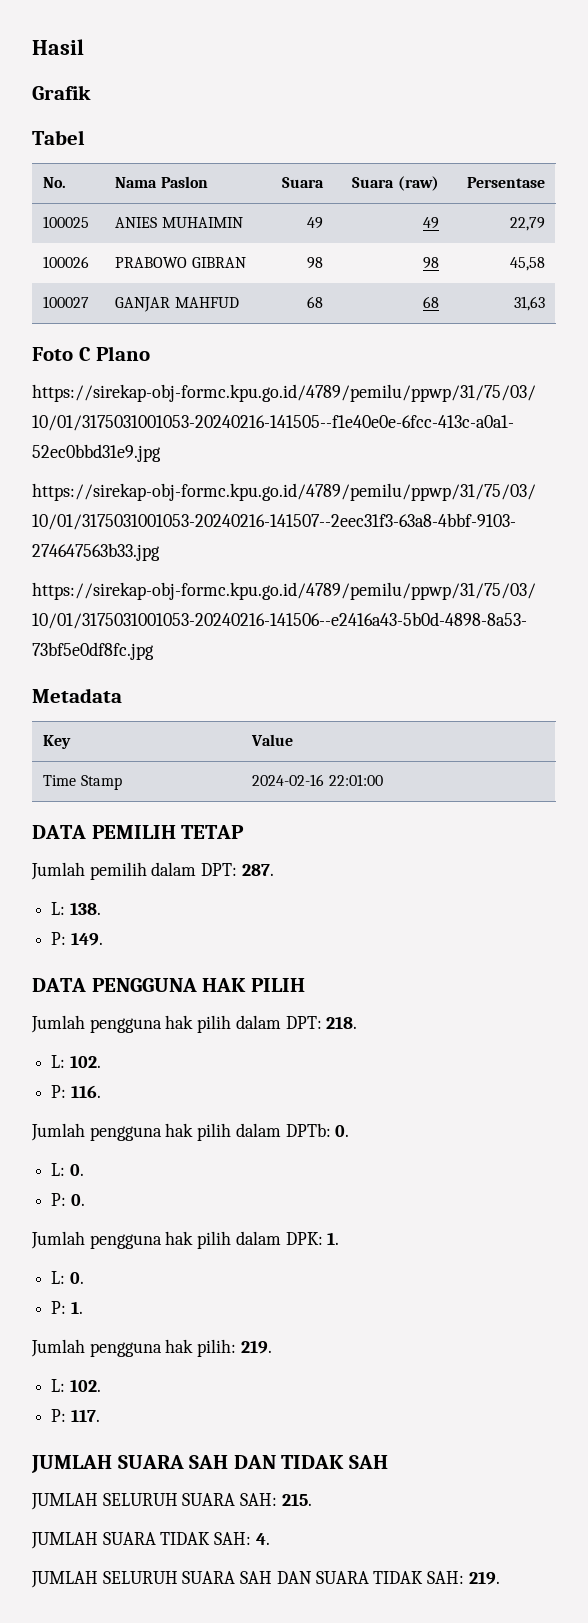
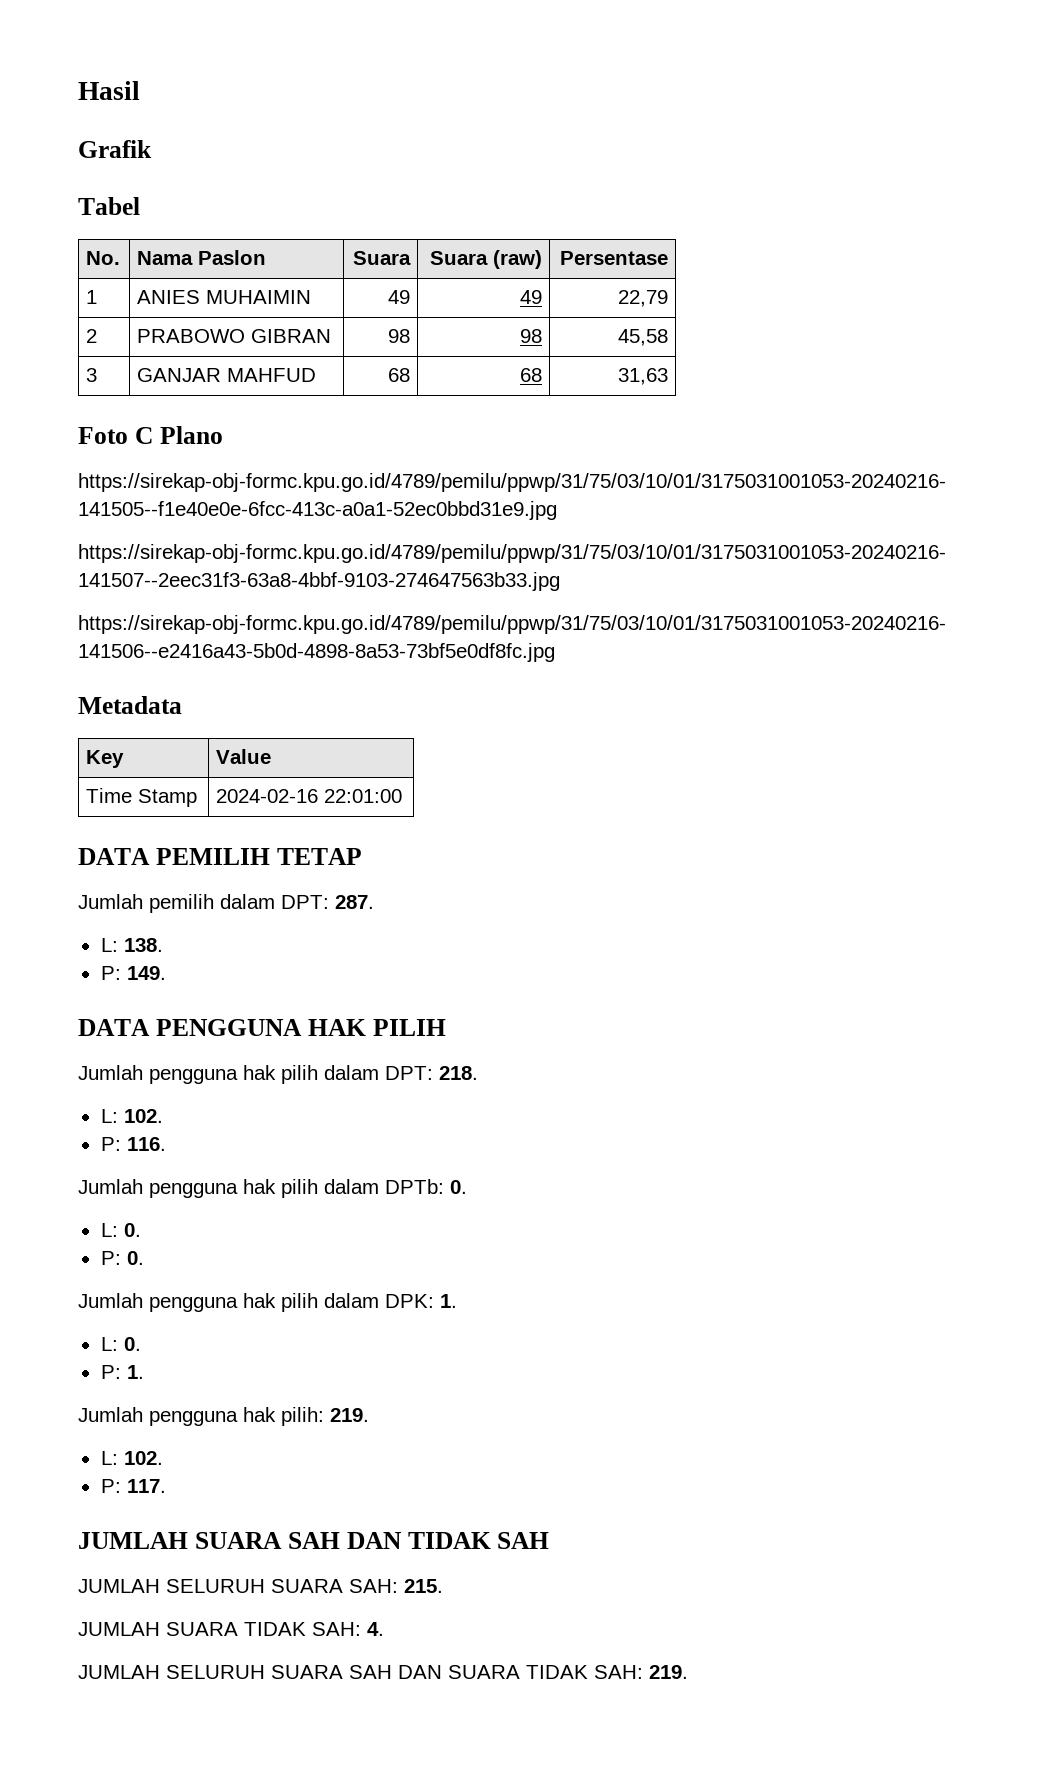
- 100025 | ANIES MUHAIMIN | 49 | 49 | 22,79
+ 1 | ANIES MUHAIMIN | 49 | 49 | 22,79
- 100026 | PRABOWO GIBRAN | 98 | 98 | 45,58
+ 2 | PRABOWO GIBRAN | 98 | 98 | 45,58
- 100027 | GANJAR MAHFUD | 68 | 68 | 31,63
+ 3 | GANJAR MAHFUD | 68 | 68 | 31,63

